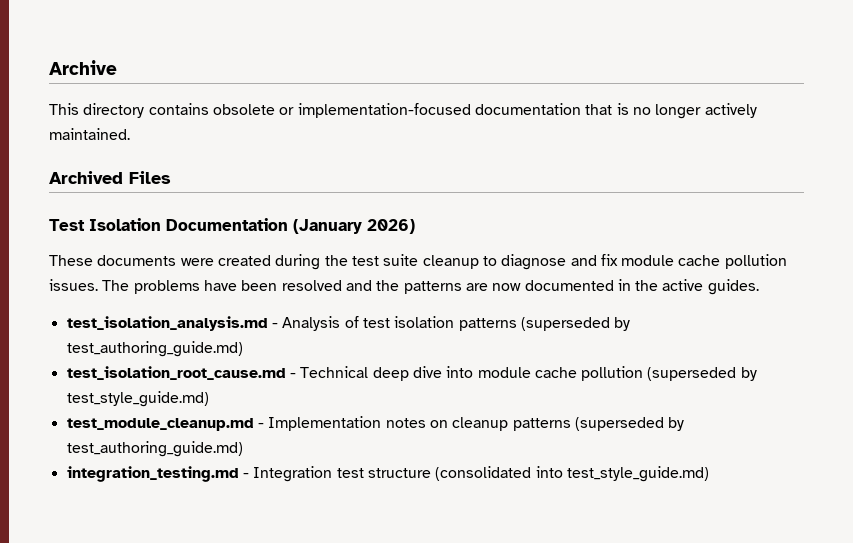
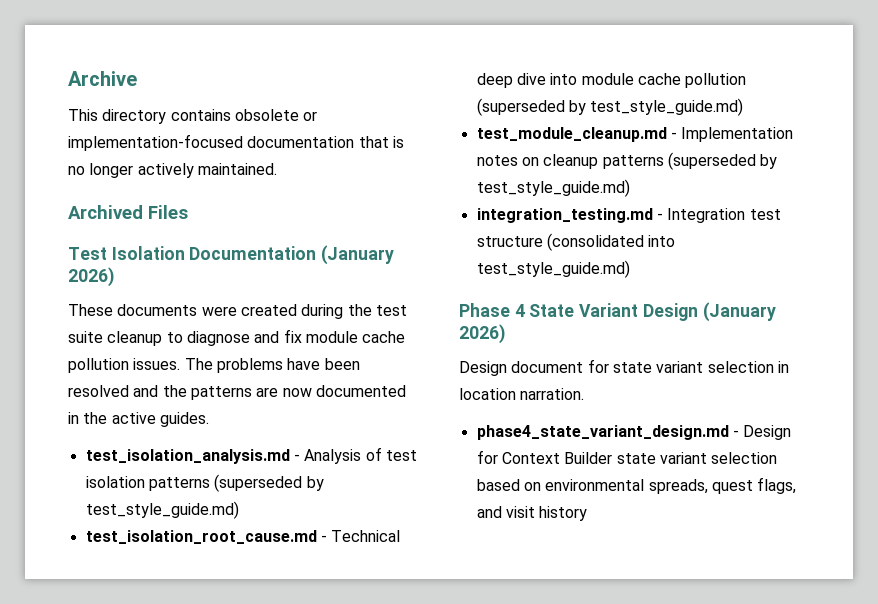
- test_isolation_analysis.md - Analysis of test isolation patterns (superseded by test_authoring_guide.md)
+ test_isolation_analysis.md - Analysis of test isolation patterns (superseded by test_style_guide.md)
- test_module_cleanup.md - Implementation notes on cleanup patterns (superseded by test_authoring_guide.md)
+ test_module_cleanup.md - Implementation notes on cleanup patterns (superseded by test_style_guide.md)
+ Phase 4 State Variant Design (January 2026)
+ Design document for state variant selection in location narration.
+ phase4_state_variant_design.md - Design for Context Builder state variant selection based on environmental spreads, quest flags, and visit history

